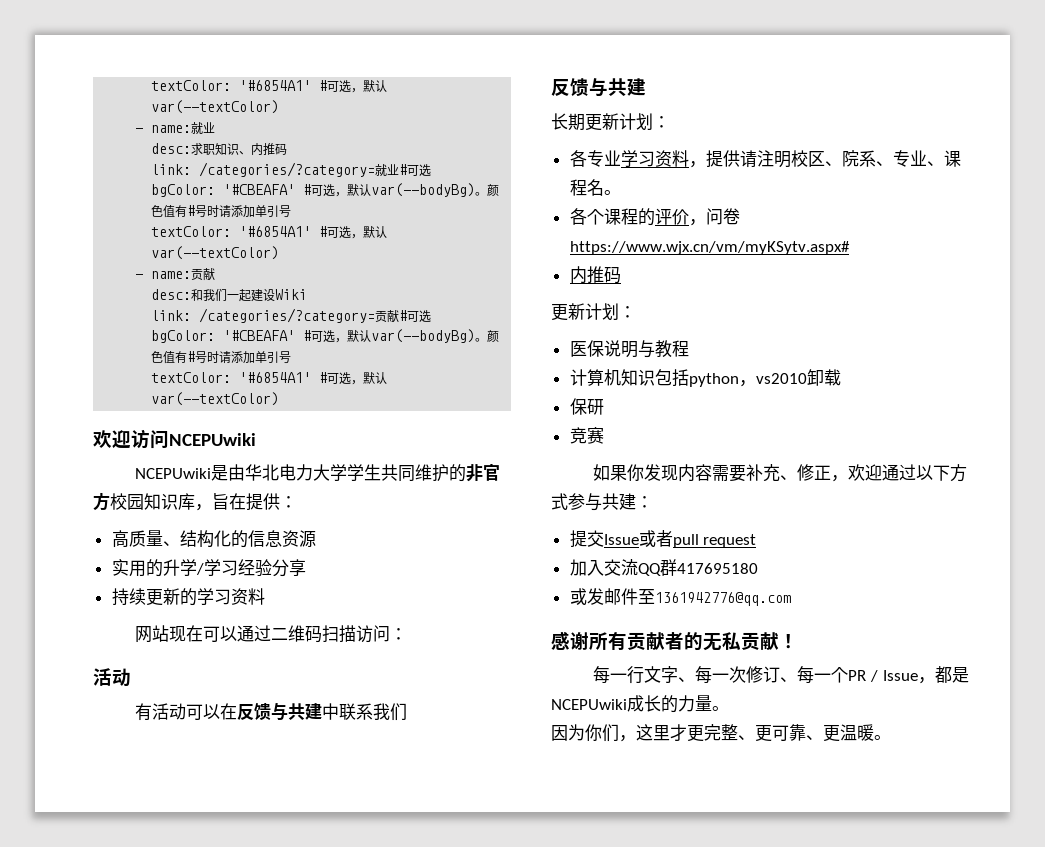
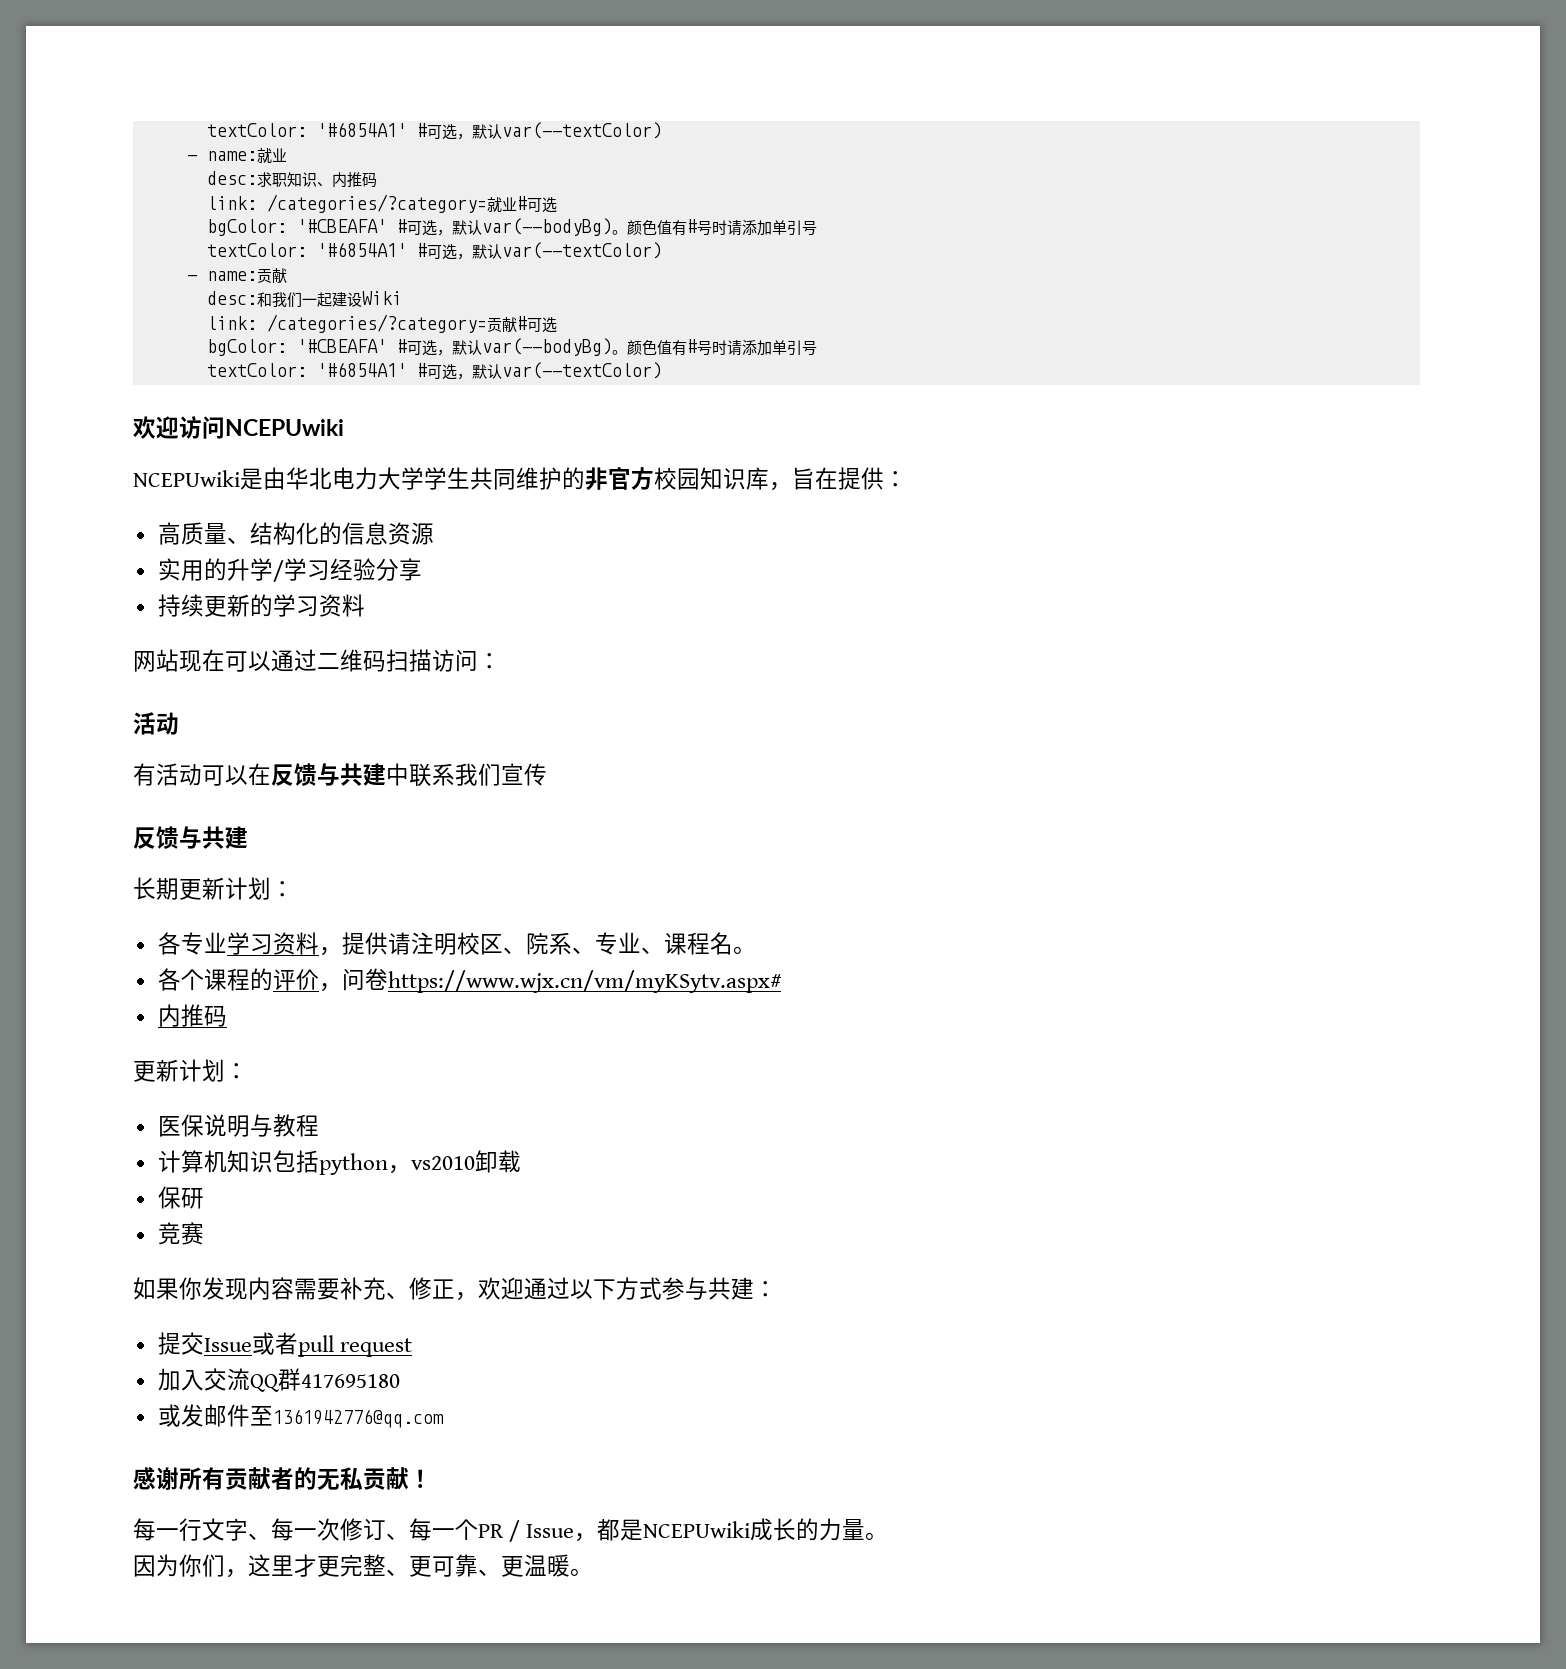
- 有活动可以在反馈与共建中联系我们
+ 有活动可以在反馈与共建中联系我们宣传

